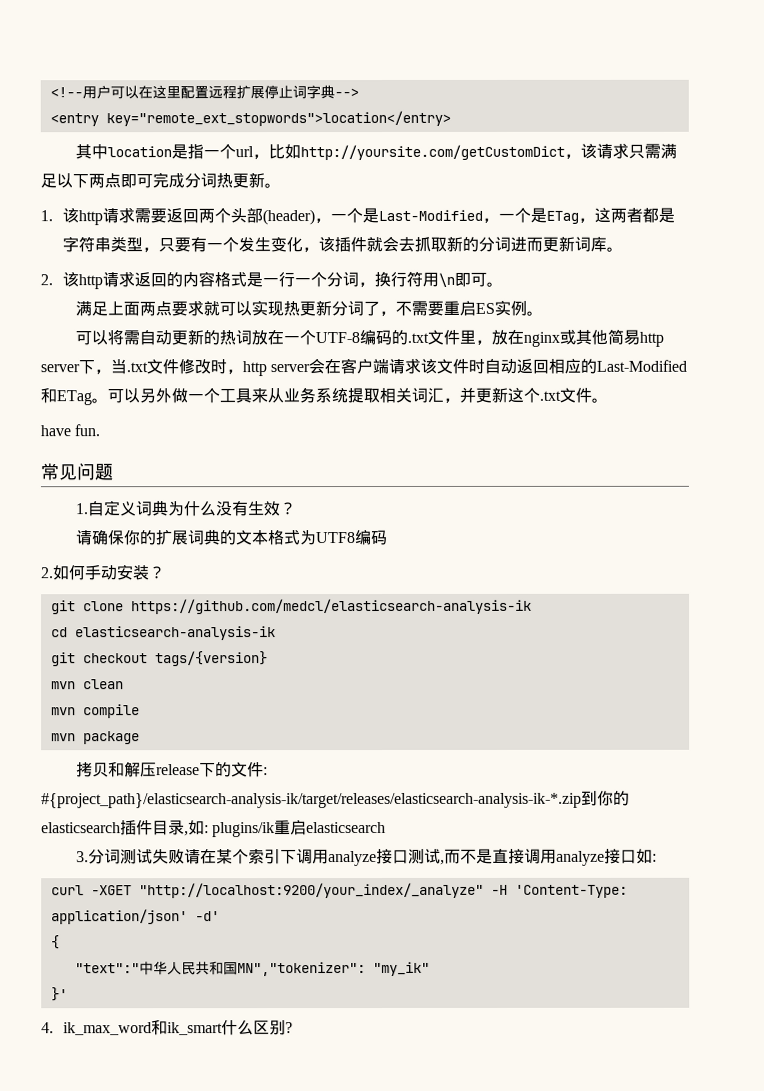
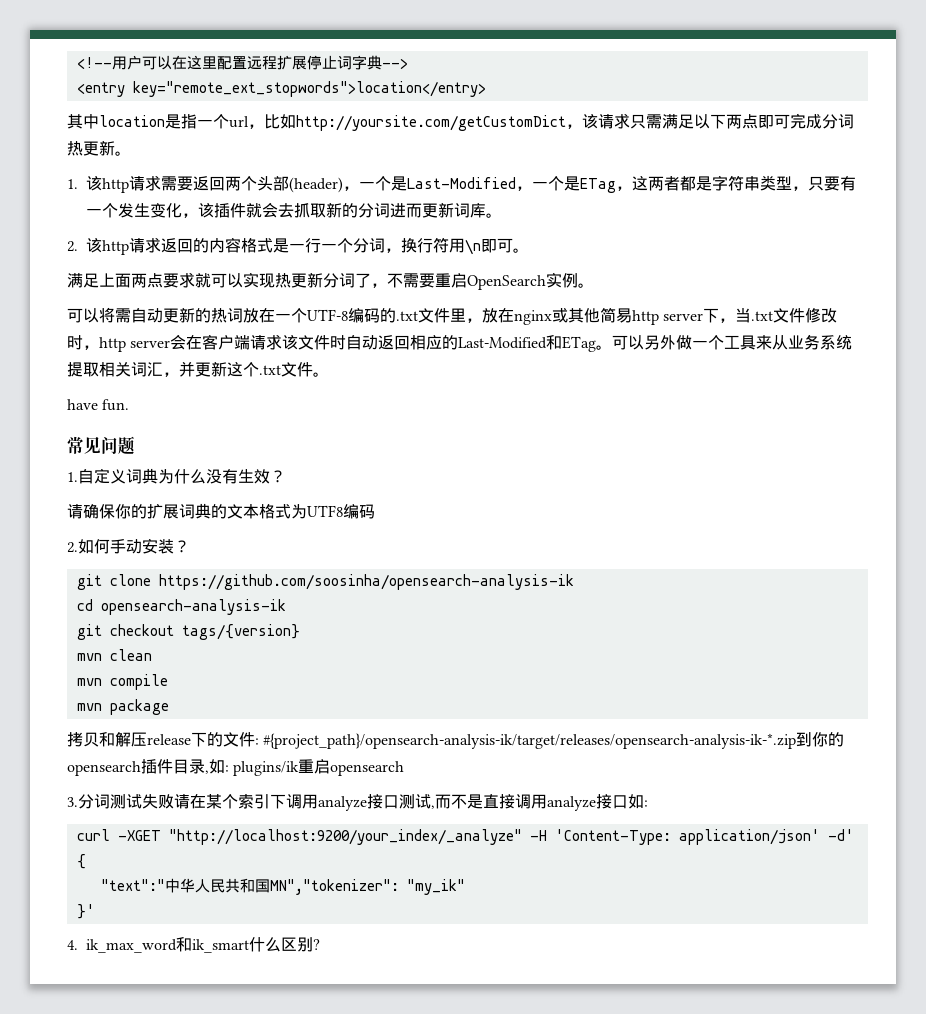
- 满足上面两点要求就可以实现热更新分词了，不需要重启ES实例。
+ 满足上面两点要求就可以实现热更新分词了，不需要重启OpenSearch实例。
- git clone https://github.com/medcl/elasticsearch-analysis-ik
+ git clone https://github.com/soosinha/opensearch-analysis-ik
- cd elasticsearch-analysis-ik
+ cd opensearch-analysis-ik
- 拷贝和解压release下的文件: #{project_path}/elasticsearch-analysis-ik/target/releases/elasticsearch-analysis-ik-*.zip到你的elasticsearch插件目录,如: plugins/ik重启elasticsearch
+ 拷贝和解压release下的文件: #{project_path}/opensearch-analysis-ik/target/releases/opensearch-analysis-ik-*.zip到你的opensearch插件目录,如: plugins/ik重启opensearch

